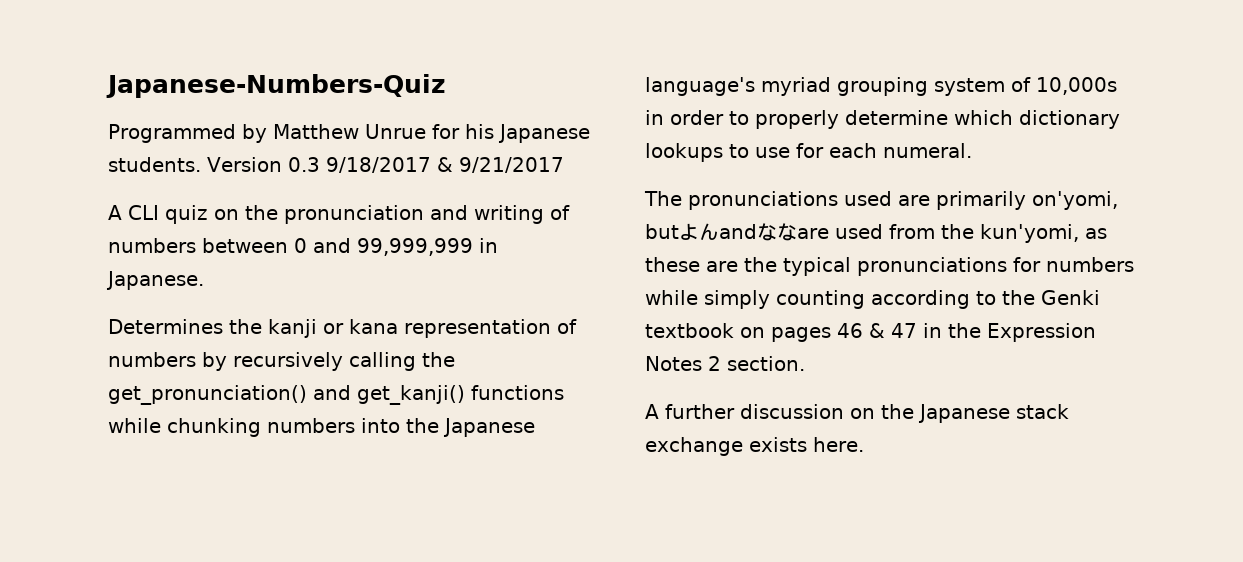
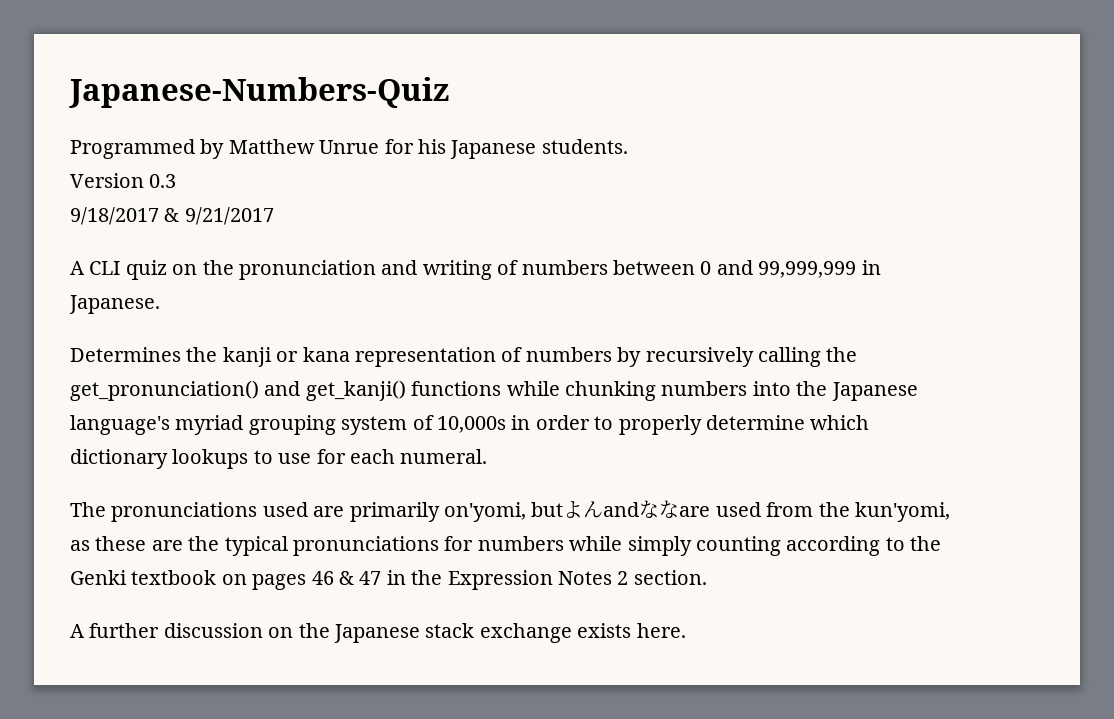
- Programmed by Matthew Unrue for his Japanese students. Version 0.3 9/18/2017 & 9/21/2017
+ Programmed by Matthew Unrue for his Japanese students.
+ Version 0.3
+ 9/18/2017 & 9/21/2017

